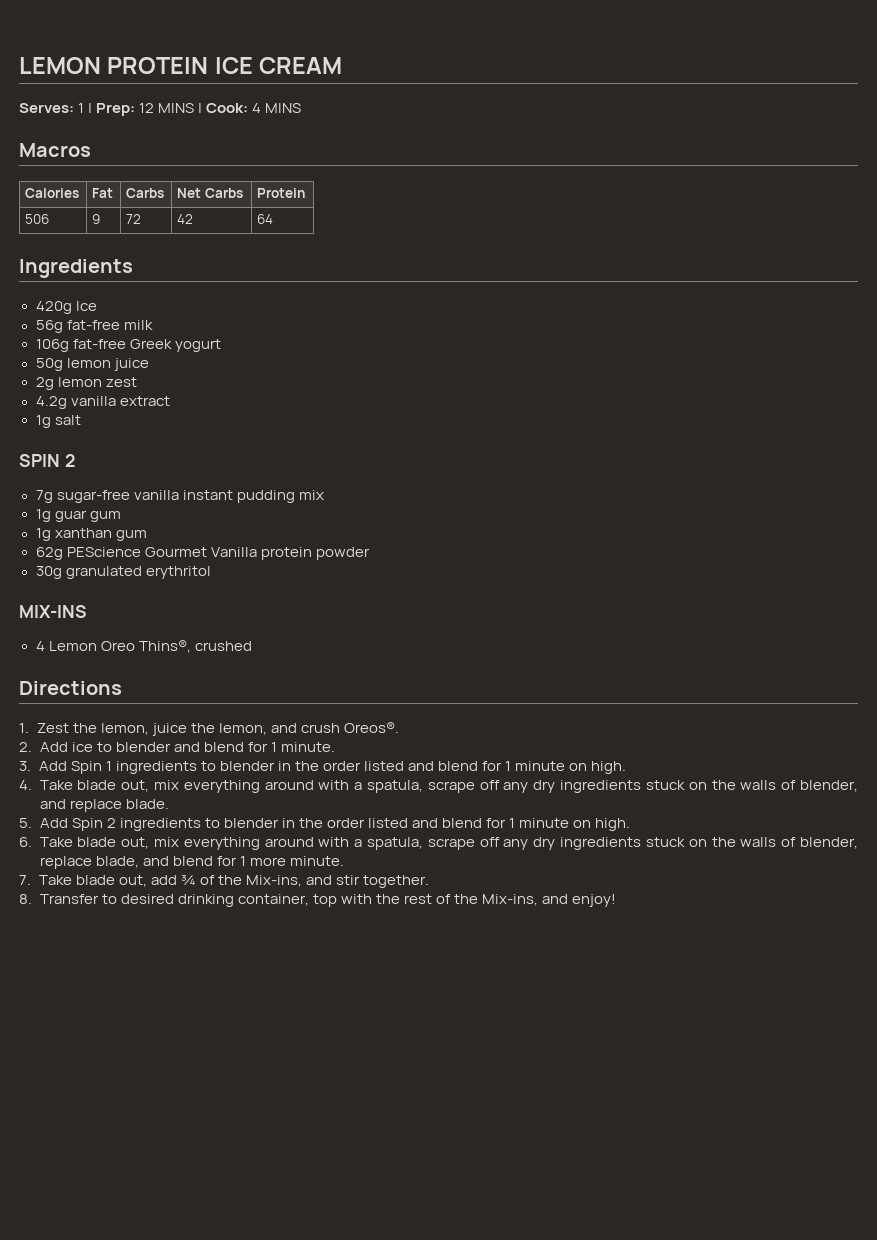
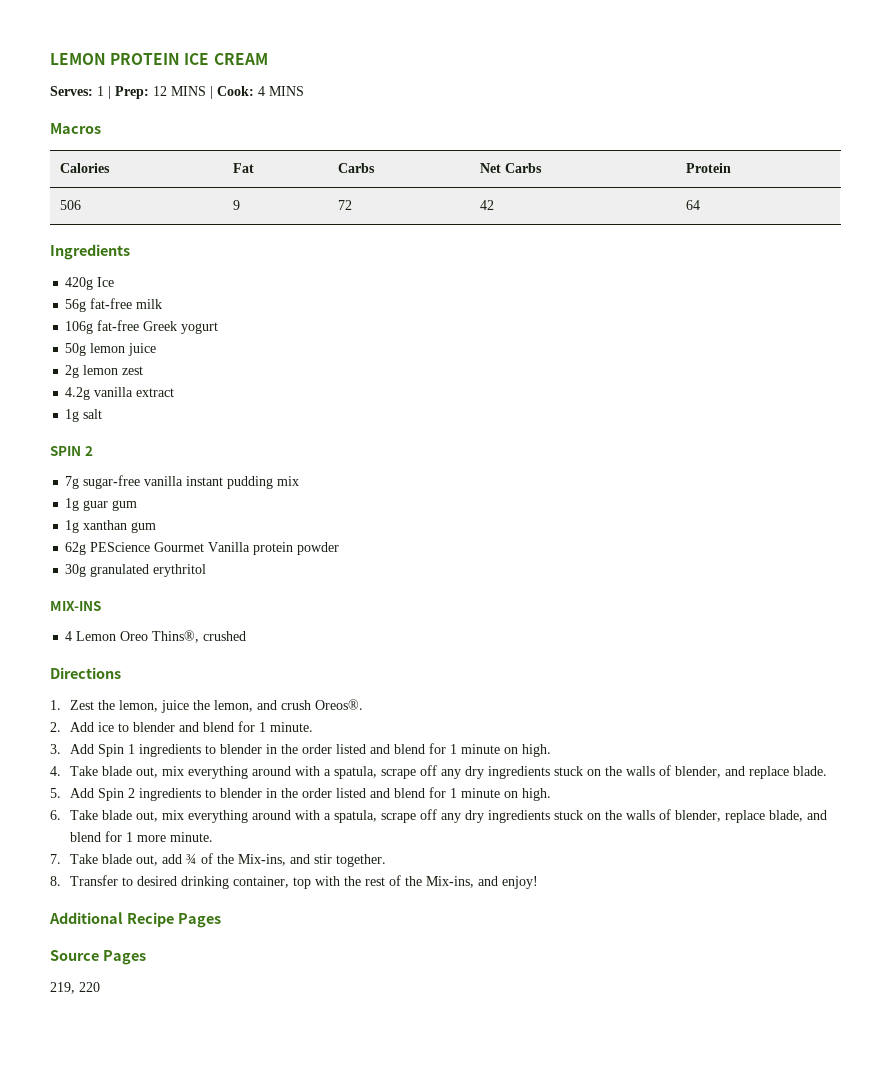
+ Additional Recipe Pages
+ Source Pages
+ 219, 220

